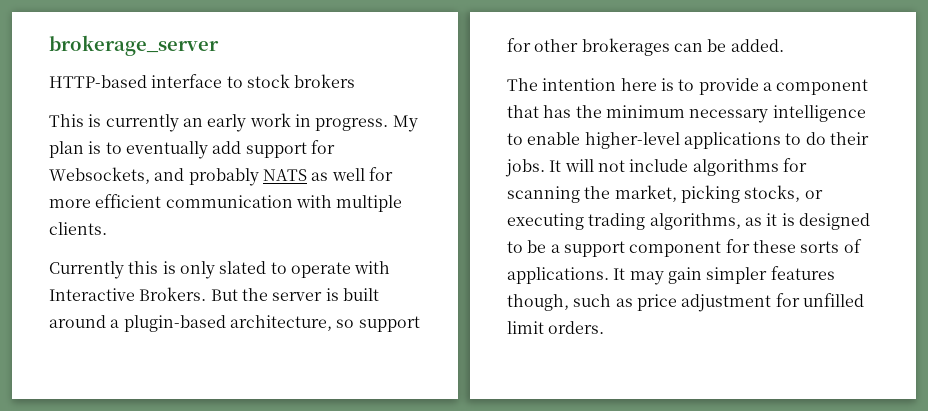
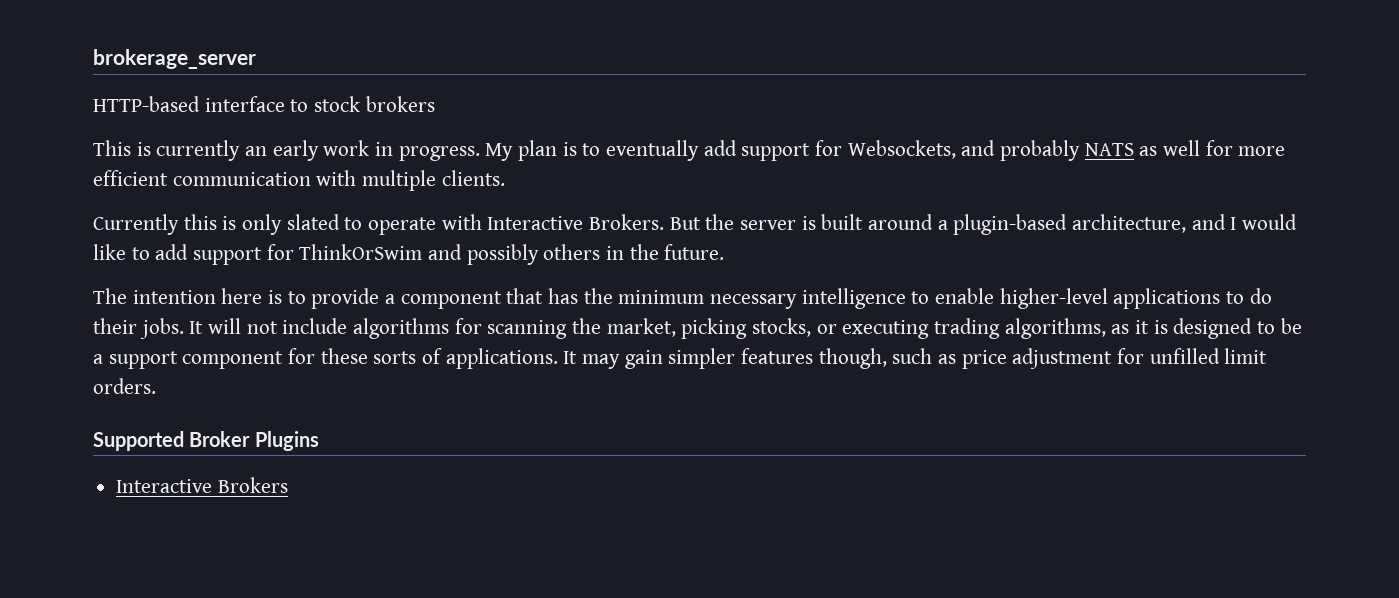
- But the server is built around a plugin-based architecture, so support for other brokerages can be added.
+ But the server is built around a plugin-based architecture, and I would like to add support for ThinkOrSwim and possibly others in the future.
+ Supported Broker Plugins
+ Interactive Brokers

